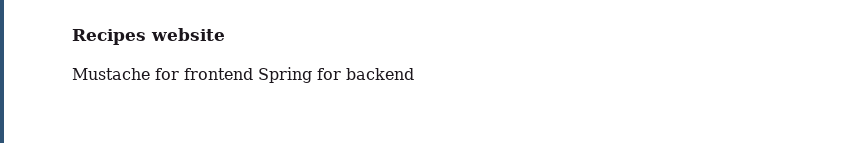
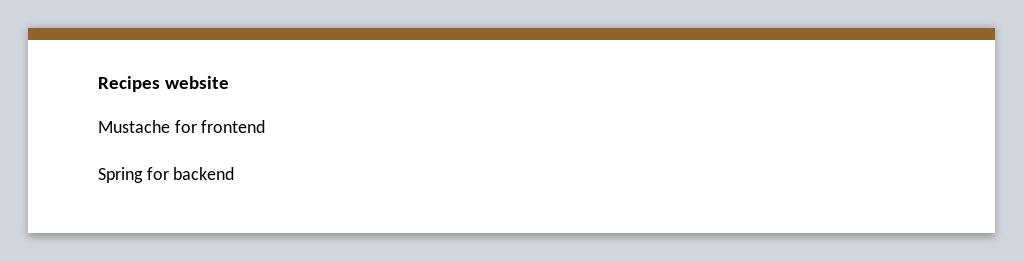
- Mustache for frontend Spring for backend
+ Mustache for frontend
+ Spring for backend

